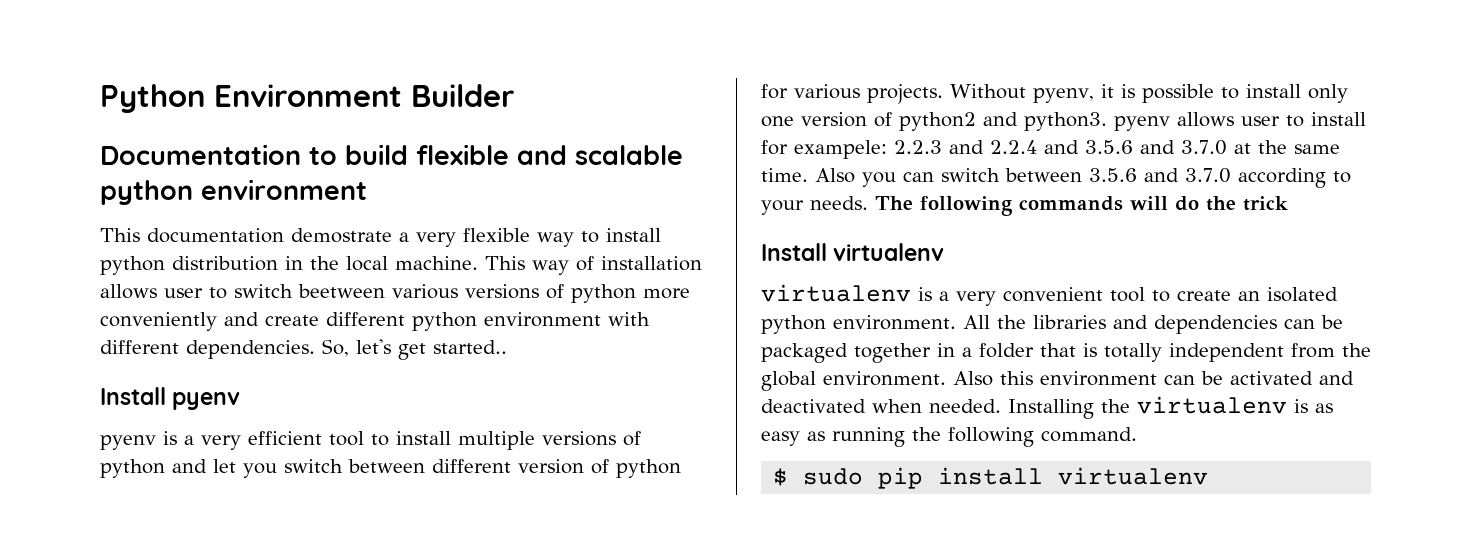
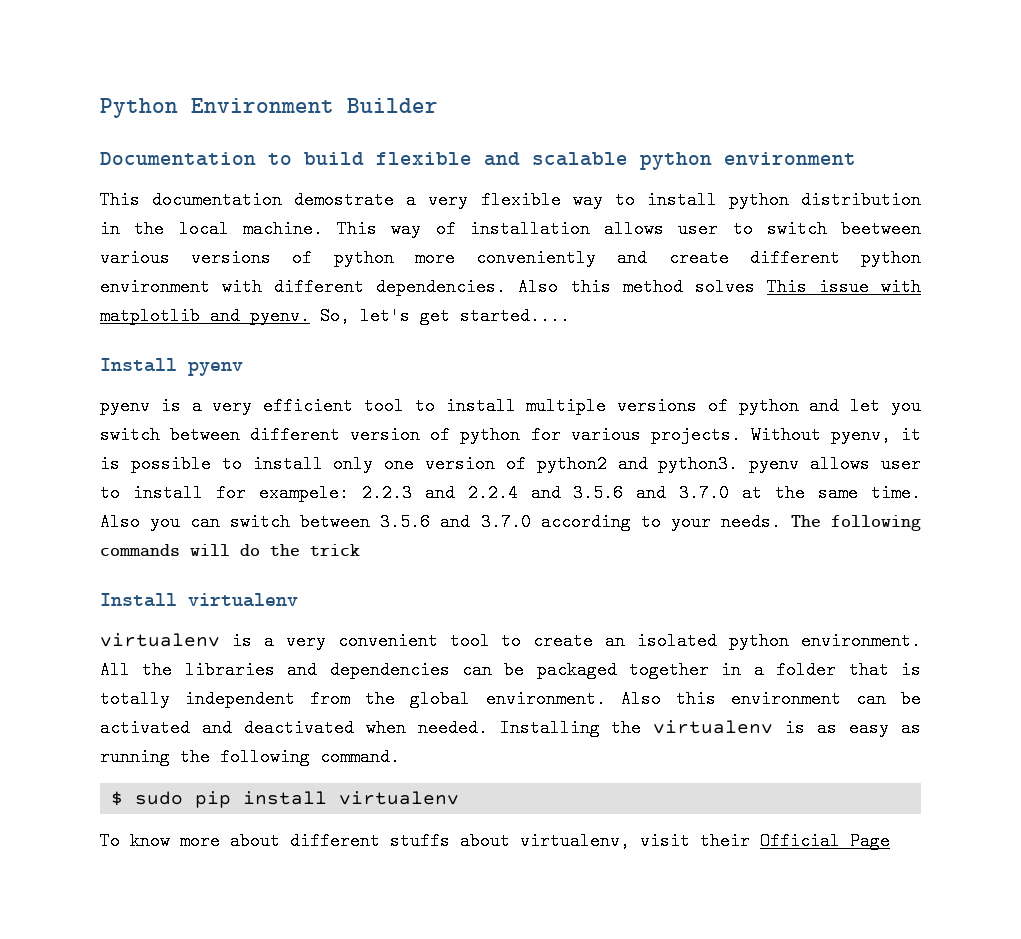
+ Also this method solves This issue with matplotlib and pyenv.
- So, let's get started..
+ So, let's get started....
+ To know more about different stuffs about virtualenv, visit their Official Page

